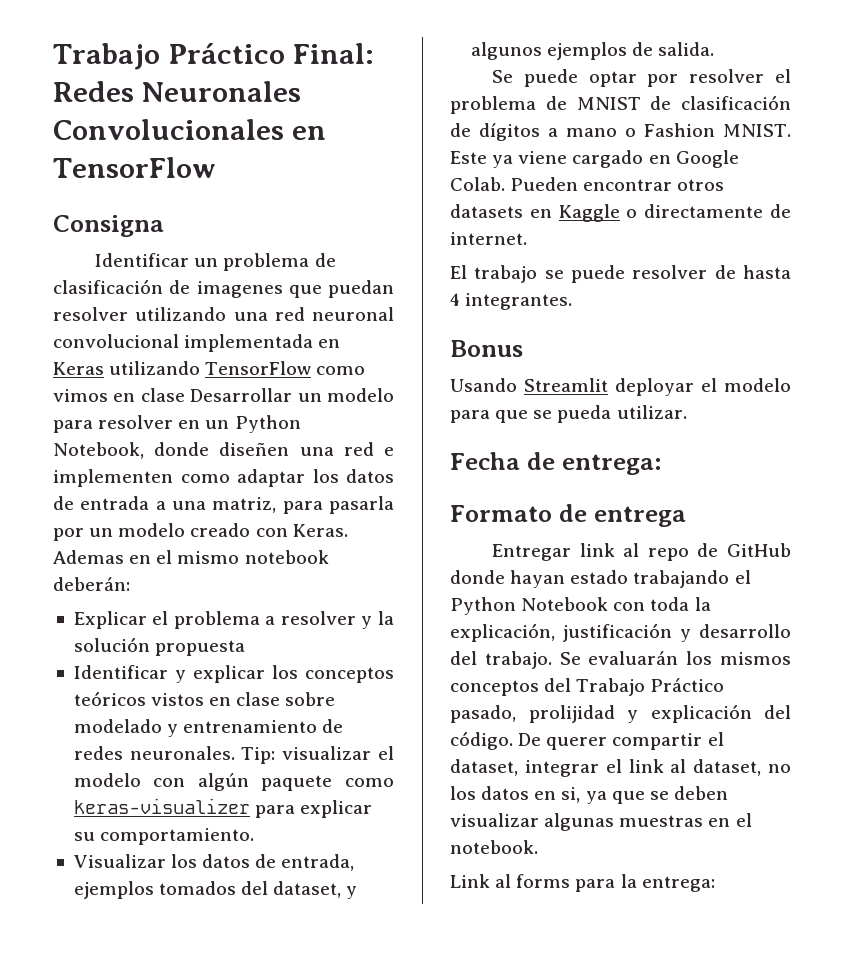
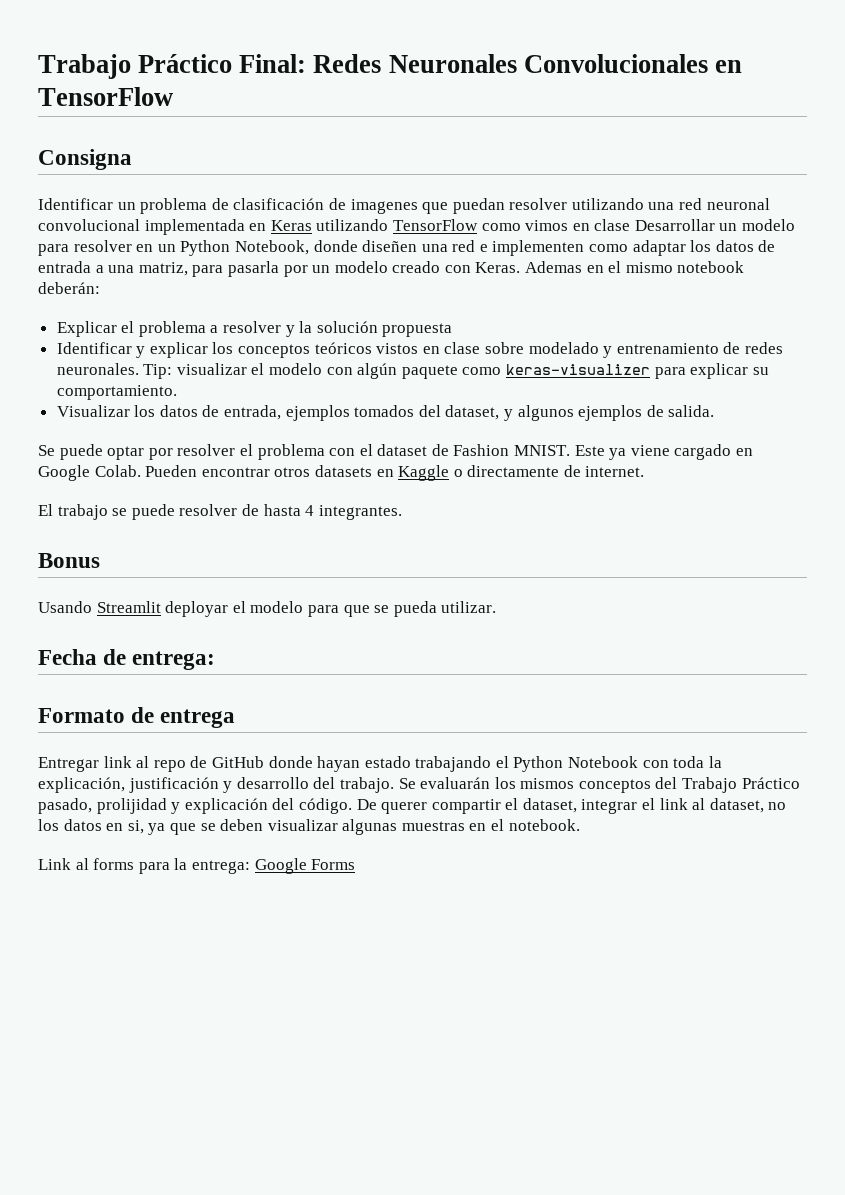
- Se puede optar por resolver el problema de MNIST de clasificación de dígitos a mano o Fashion MNIST.
+ Se puede optar por resolver el problema con el dataset de Fashion MNIST.
- Link al forms para la entrega:
+ Link al forms para la entrega: Google Forms

